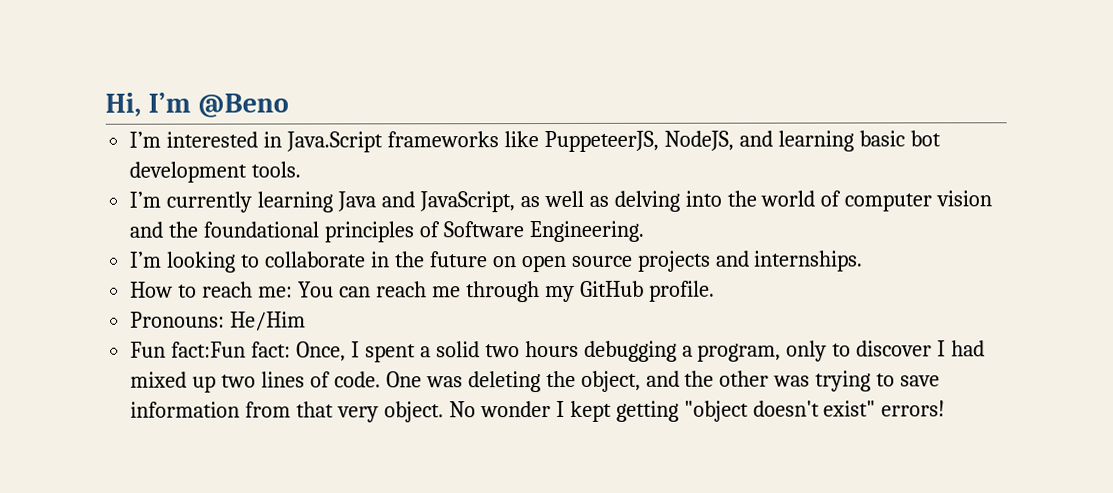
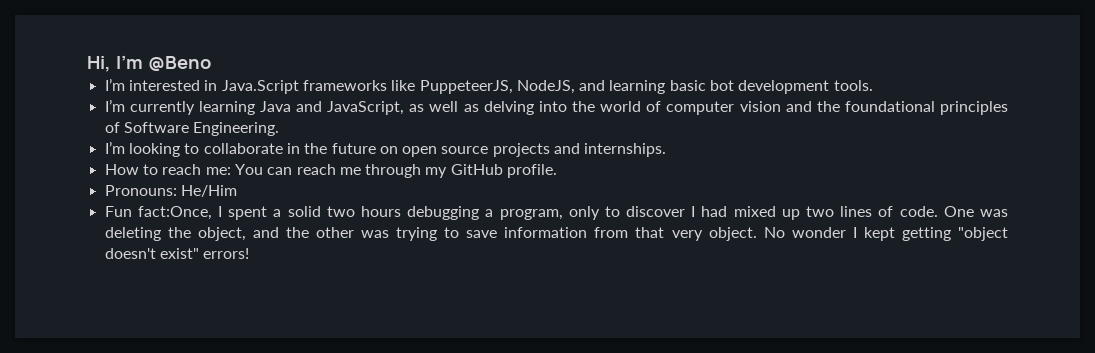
- Fun fact:Fun fact: Once, I spent a solid two hours debugging a program, only to discover I had mixed up two lines of code.
+ Fun fact:Once, I spent a solid two hours debugging a program, only to discover I had mixed up two lines of code.

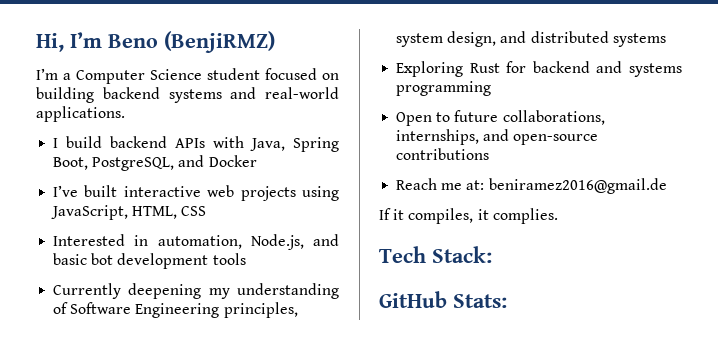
- Hi, I’m @Beno
- I’m interested in Java.Script frameworks like PuppeteerJS, NodeJS, and learning basic bot development tools.
- I’m currently learning Java and JavaScript, as well as delving into the world of computer vision and the foundational principles of Software Engineering.
- I’m looking to collaborate in the future on open source projects and internships.
- How to reach me: You can reach me through my GitHub profile.
- Pronouns: He/Him
- Fun fact:Once, I spent a solid two hours debugging a program, only to discover I had mixed up two lines of code. One was deleting the object, and the other was trying to save information from that very object. No wonder I kept getting "object doesn't exist" errors!
+ Hi, I’m Beno (BenjiRMZ)
+ I’m a Computer Science student focused on building backend systems and real-world applications.
+ I build backend APIs with Java, Spring Boot, PostgreSQL, and Docker
+ I’ve built interactive web projects using JavaScript, HTML, CSS
+ Interested in automation, Node.js, and basic bot development tools
+ Currently deepening my understanding of Software Engineering principles, system design, and distributed systems
+ Exploring Rust for backend and systems programming
+ Open to future collaborations, internships, and open-source contributions
+ Reach me at: beniramez2016@gmail.de
+ If it compiles, it complies.
+ Tech Stack:
+ GitHub Stats:

